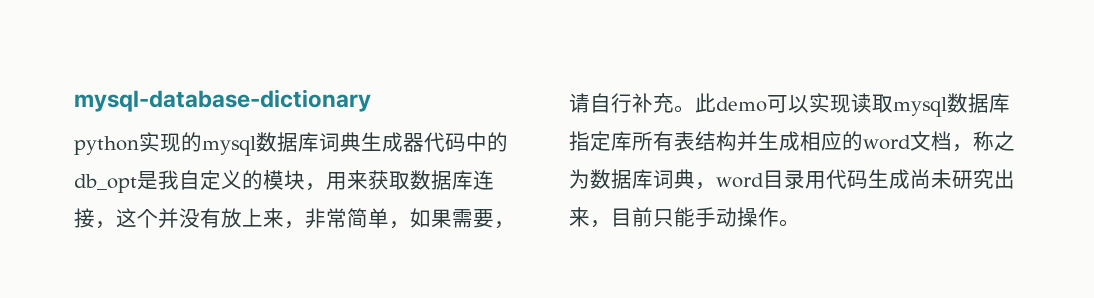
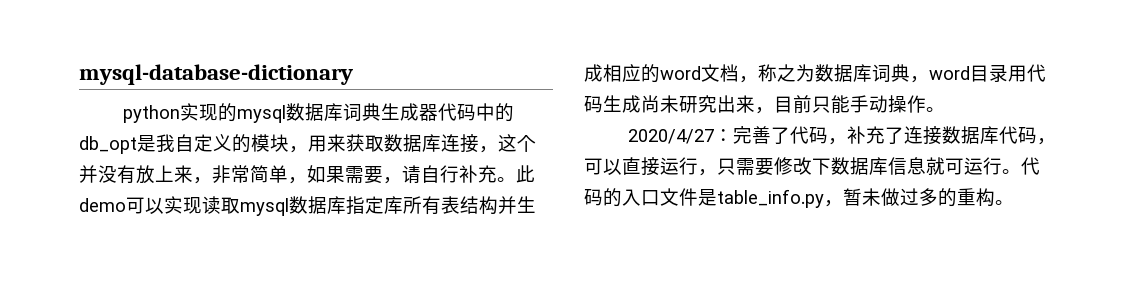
+ 2020/4/27：完善了代码，补充了连接数据库代码，可以直接运行，只需要修改下数据库信息就可运行。代码的入口文件是table_info.py，暂未做过多的重构。

